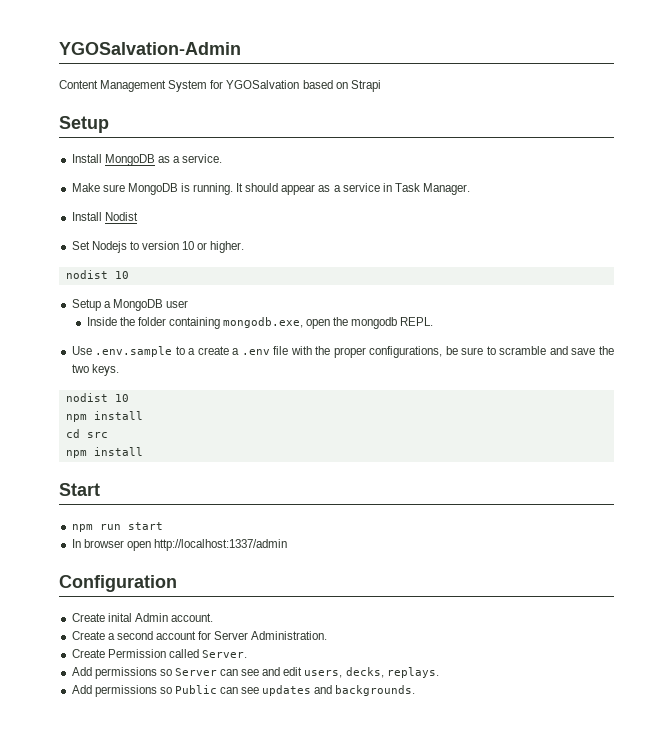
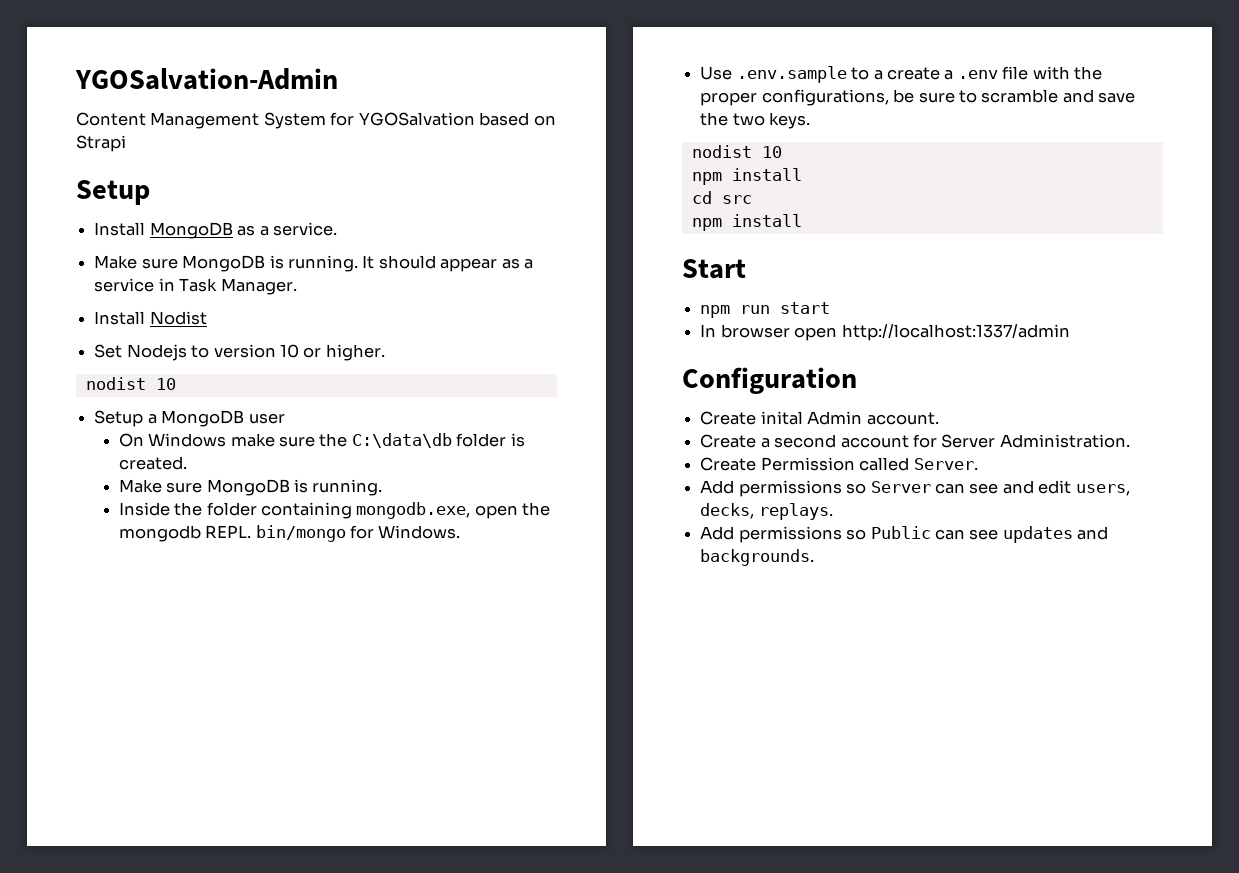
+ On Windows make sure the C:\data\db folder is created.
+ Make sure MongoDB is running.
- Inside the folder containing mongodb.exe, open the mongodb REPL.
+ Inside the folder containing mongodb.exe, open the mongodb REPL. bin/mongo for Windows.

